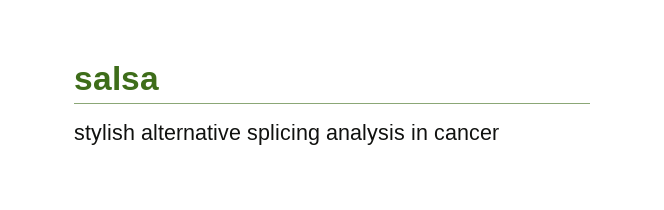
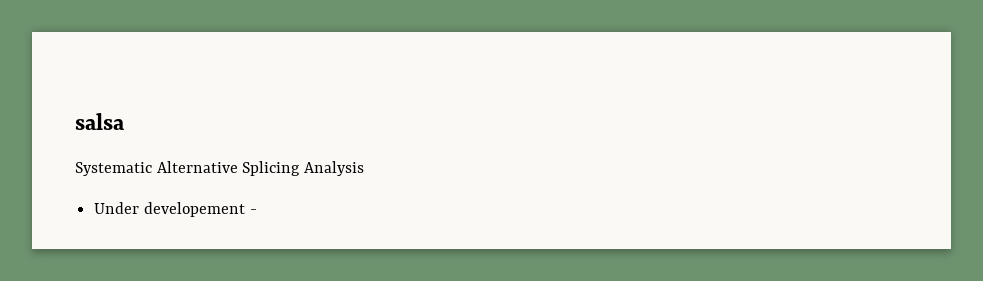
- stylish alternative splicing analysis in cancer
+ Systematic Alternative Splicing Analysis
+ Under developement -

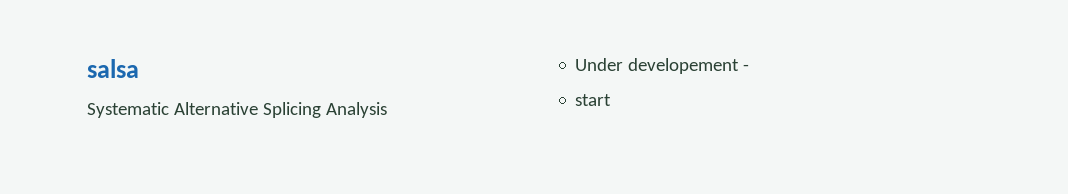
+ start

